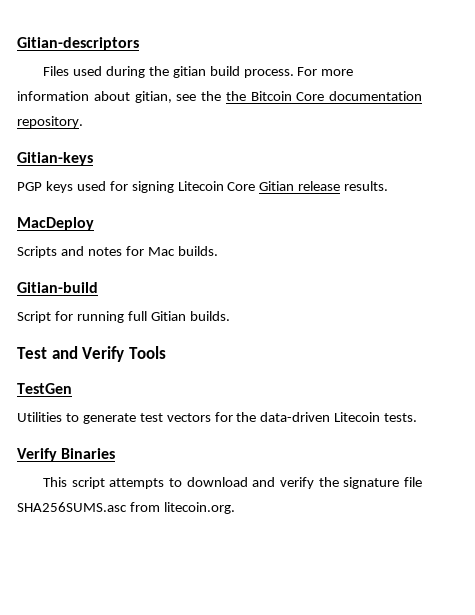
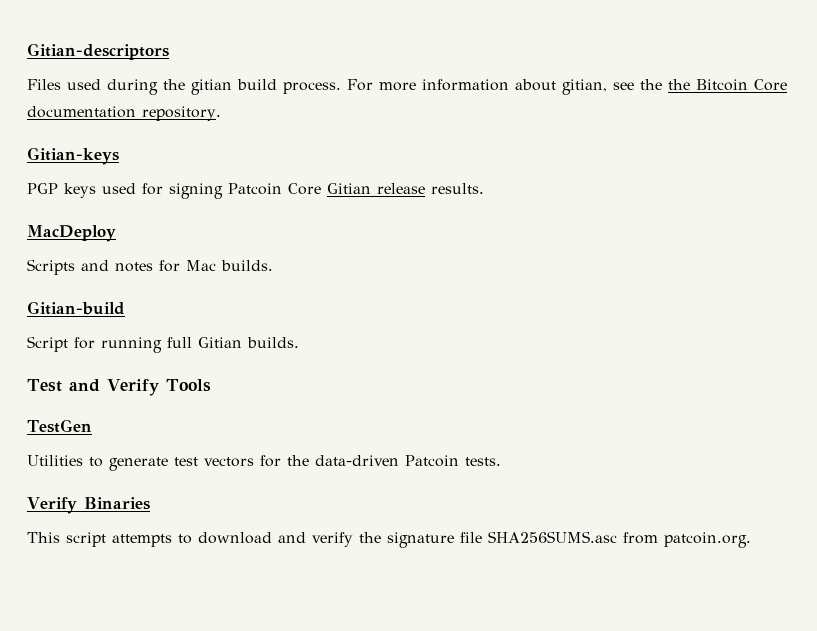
- PGP keys used for signing Litecoin Core Gitian release results.
+ PGP keys used for signing Patcoin Core Gitian release results.
- Utilities to generate test vectors for the data-driven Litecoin tests.
+ Utilities to generate test vectors for the data-driven Patcoin tests.
- This script attempts to download and verify the signature file SHA256SUMS.asc from litecoin.org.
+ This script attempts to download and verify the signature file SHA256SUMS.asc from patcoin.org.

